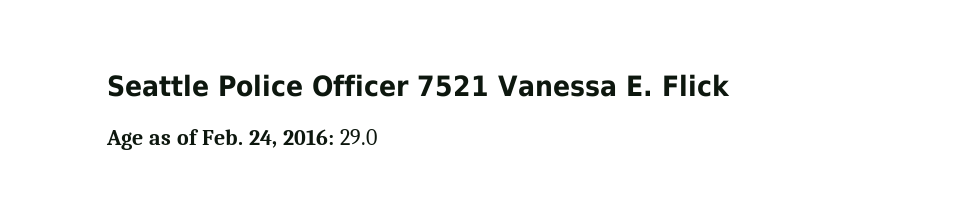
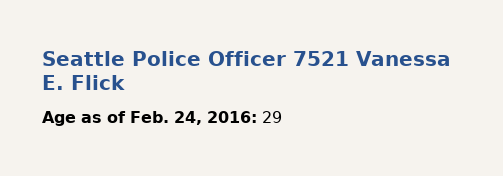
- Age as of Feb. 24, 2016: 29.0
+ Age as of Feb. 24, 2016: 29

